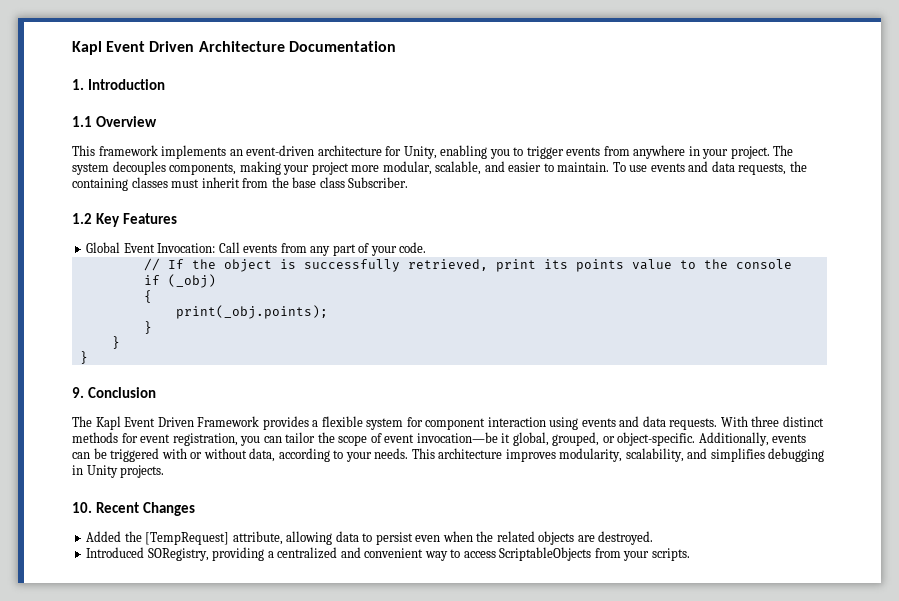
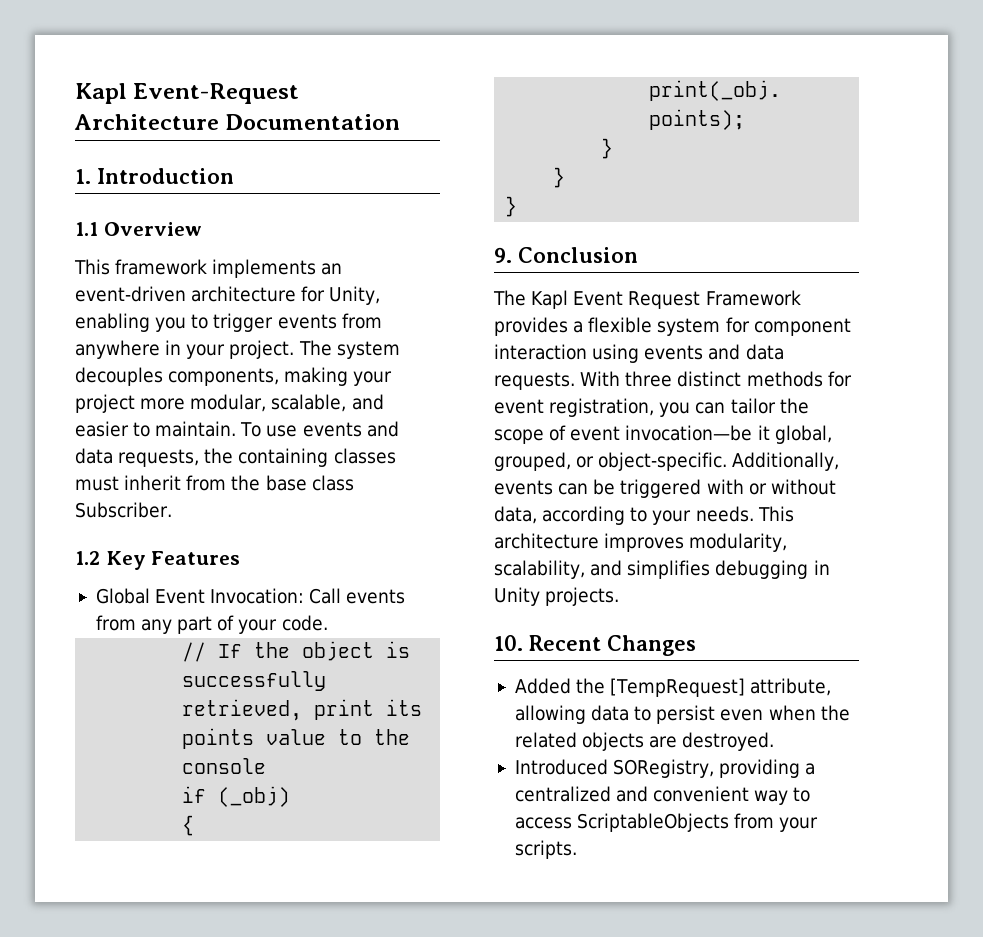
- Kapl Event Driven Architecture Documentation
+ Kapl Event-Request Architecture Documentation
- The Kapl Event Driven Framework provides a flexible system for component interaction using events and data requests.
+ The Kapl Event Request Framework provides a flexible system for component interaction using events and data requests.

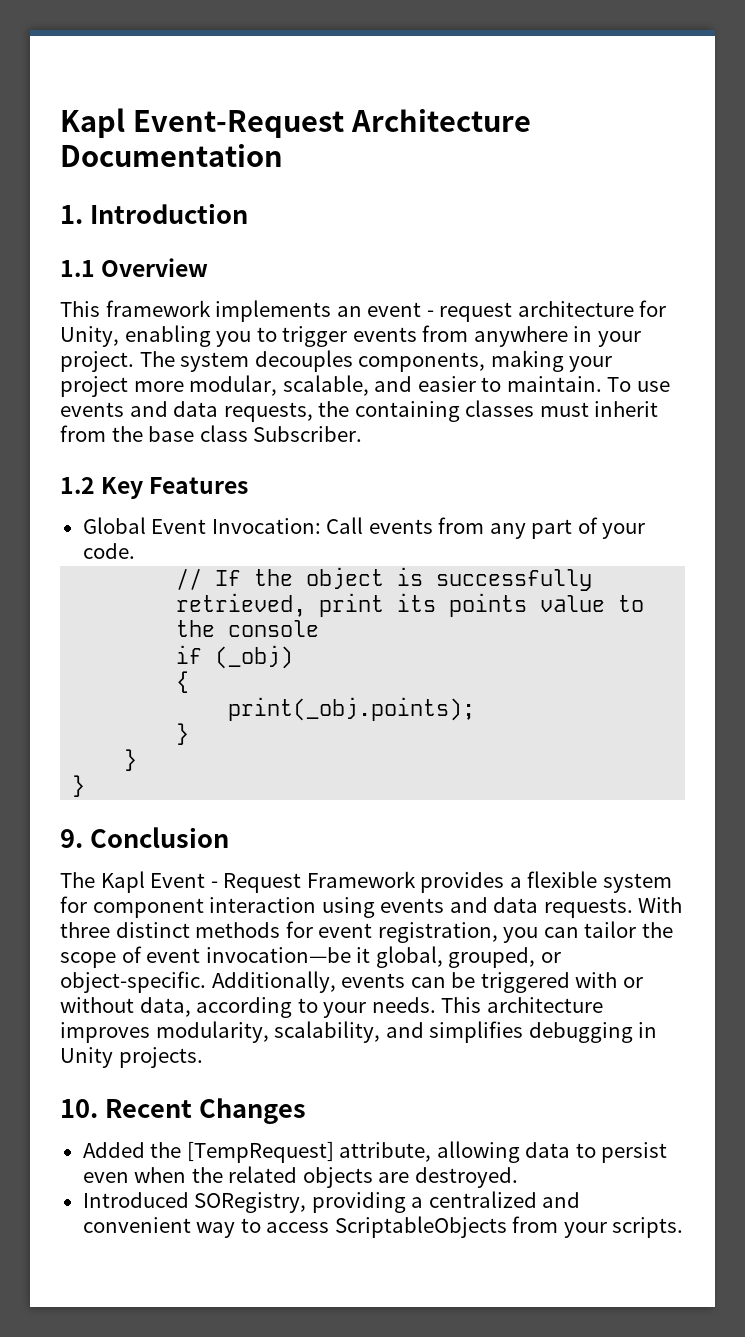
- This framework implements an event-driven architecture for Unity, enabling you to trigger events from anywhere in your project.
+ This framework implements an event - request architecture for Unity, enabling you to trigger events from anywhere in your project.
- The Kapl Event Request Framework provides a flexible system for component interaction using events and data requests.
+ The Kapl Event - Request Framework provides a flexible system for component interaction using events and data requests.

